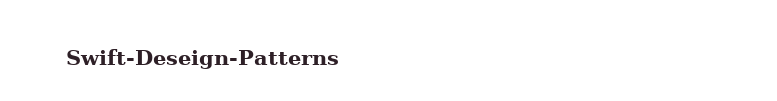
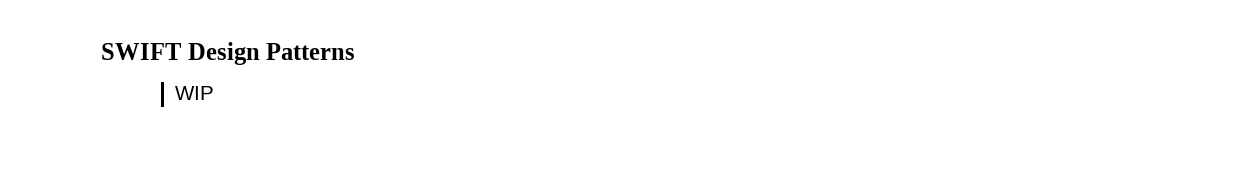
- Swift-Deseign-Patterns
+ SWIFT Design Patterns
+ WIP

